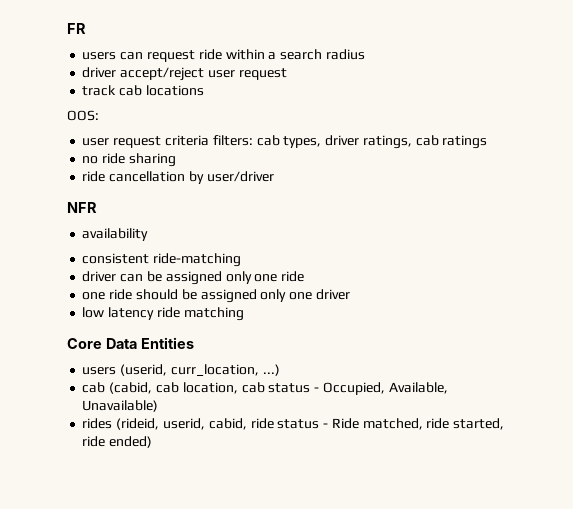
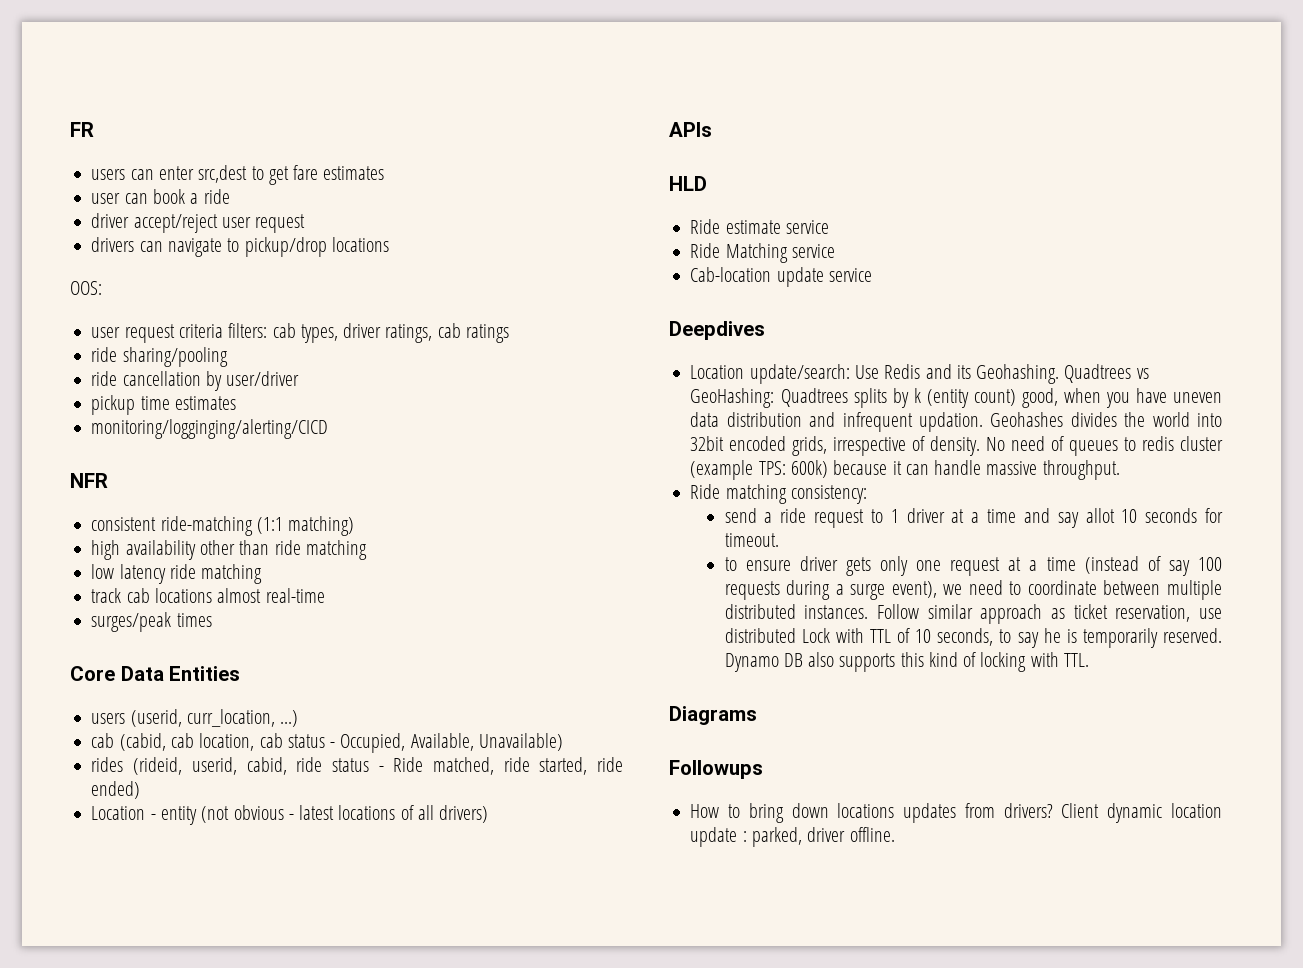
- users can request ride within a search radius
+ users can enter src,dest to get fare estimates
+ user can book a ride
- track cab locations
+ drivers can navigate to pickup/drop locations
- no ride sharing
+ ride sharing/pooling
+ pickup time estimates
+ monitoring/logginging/alerting/CICD
- availability
- consistent ride-matching
- driver can be assigned only one ride
- one ride should be assigned only one driver
+ consistent ride-matching (1:1 matching)
+ high availability other than ride matching
  low latency ride matching
+ track cab locations almost real-time
+ surges/peak times
+ Location - entity (not obvious - latest locations of all drivers)
+ APIs
+ HLD
+ Ride estimate service
+ Ride Matching service
+ Cab-location update service
+ Deepdives
+ Location update/search: Use Redis and its Geohashing. Quadtrees vs GeoHashing: Quadtrees splits by k (entity count) good, when you have uneven data distribution and infrequent updation. Geohashes divides the world into 32bit encoded grids, irrespective of density. No need of queues to redis cluster (example TPS: 600k) because it can handle massive throughput.
+ Ride matching consistency:
+ send a ride request to 1 driver at a time and say allot 10 seconds for timeout.
+ to ensure driver gets only one request at a time (instead of say 100 requests during a surge event), we need to coordinate between multiple distributed instances. Follow similar approach as ticket reservation, use distributed Lock with TTL of 10 seconds, to say he is temporarily reserved. Dynamo DB also supports this kind of locking with TTL.
+ Diagrams
+ Followups
+ How to bring down locations updates from drivers? Client dynamic location update : parked, driver offline.

